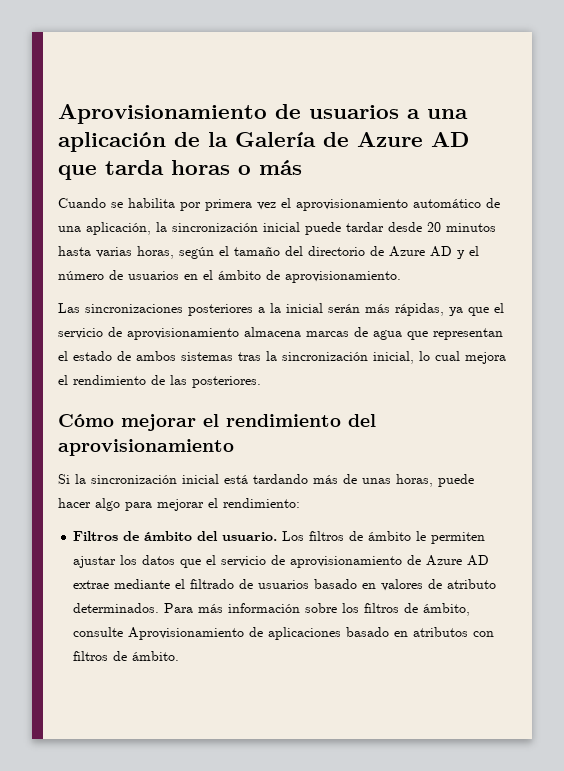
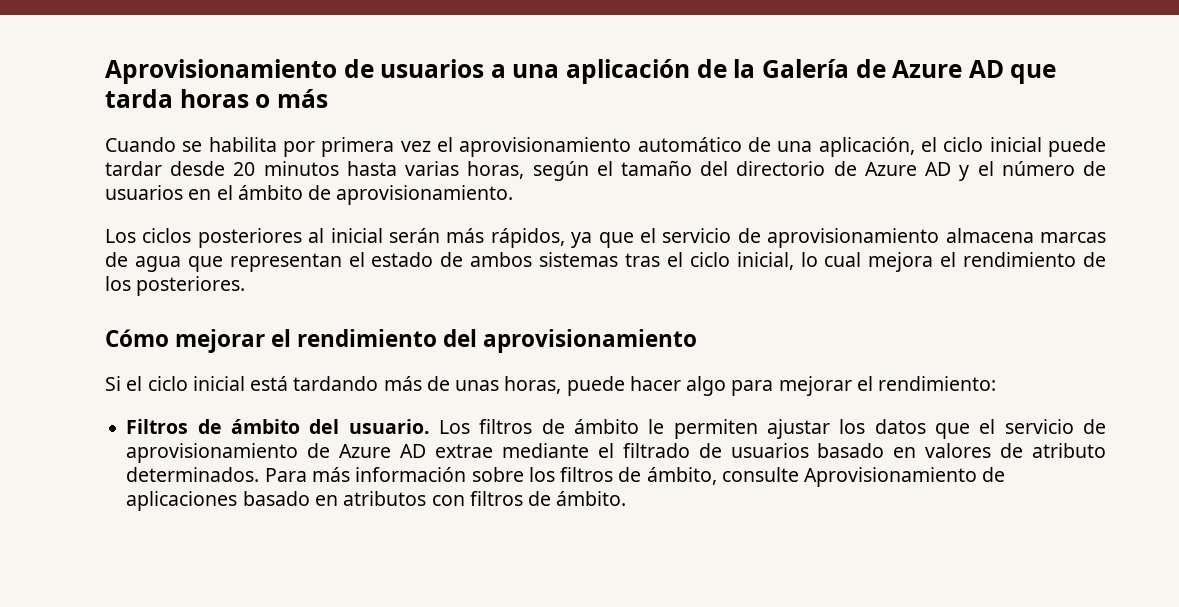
- Cuando se habilita por primera vez el aprovisionamiento automático de una aplicación, la sincronización inicial puede tardar desde 20 minutos hasta varias horas, según el tamaño del directorio de Azure AD y el número de usuarios en el ámbito de aprovisionamiento.
+ Cuando se habilita por primera vez el aprovisionamiento automático de una aplicación, el ciclo inicial puede tardar desde 20 minutos hasta varias horas, según el tamaño del directorio de Azure AD y el número de usuarios en el ámbito de aprovisionamiento.
- Las sincronizaciones posteriores a la inicial serán más rápidas, ya que el servicio de aprovisionamiento almacena marcas de agua que representan el estado de ambos sistemas tras la sincronización inicial, lo cual mejora el rendimiento de las posteriores.
+ Los ciclos posteriores al inicial serán más rápidos, ya que el servicio de aprovisionamiento almacena marcas de agua que representan el estado de ambos sistemas tras el ciclo inicial, lo cual mejora el rendimiento de los posteriores.
- Si la sincronización inicial está tardando más de unas horas, puede hacer algo para mejorar el rendimiento:
+ Si el ciclo inicial está tardando más de unas horas, puede hacer algo para mejorar el rendimiento:

